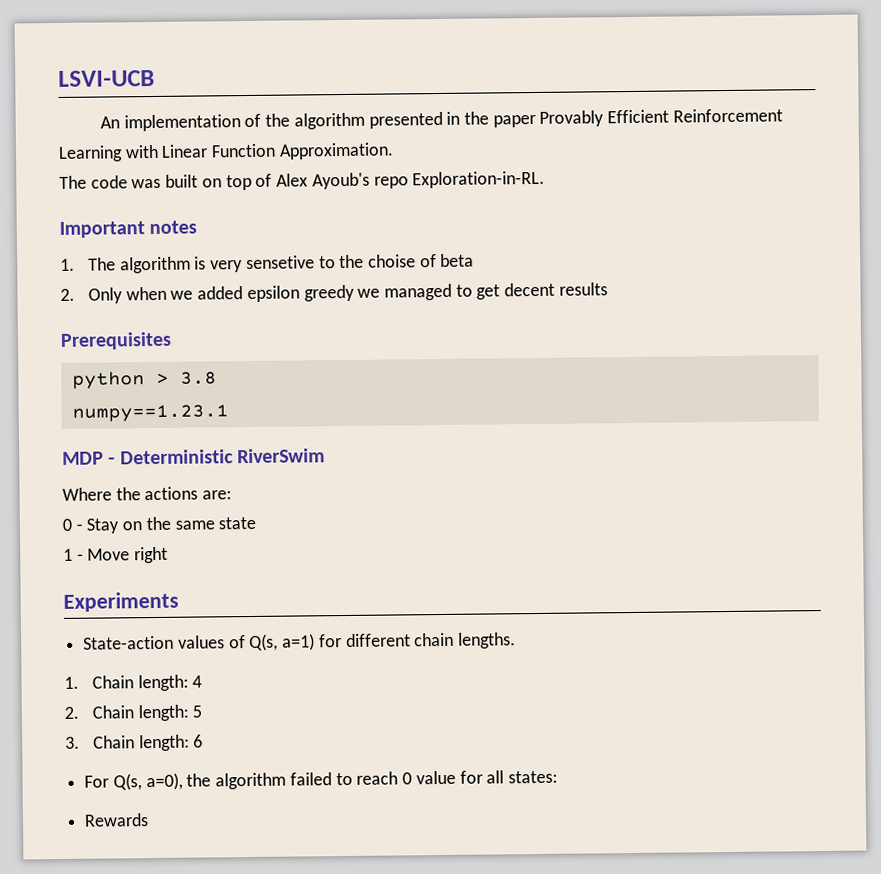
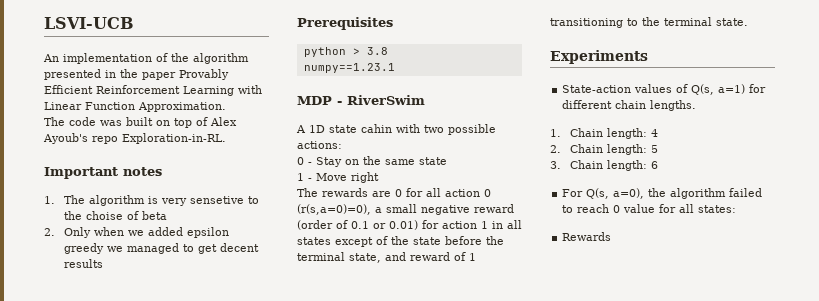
- MDP - Deterministic RiverSwim
+ MDP - RiverSwim
- Where the actions are:
+ A 1D state cahin with two possible actions:
+ The rewards are 0 for all action 0 (r(s,a=0)=0), a small negative reward (order of 0.1 or 0.01) for action 1 in all states except of the state before the terminal state, and reward of 1 transitioning to the terminal state.

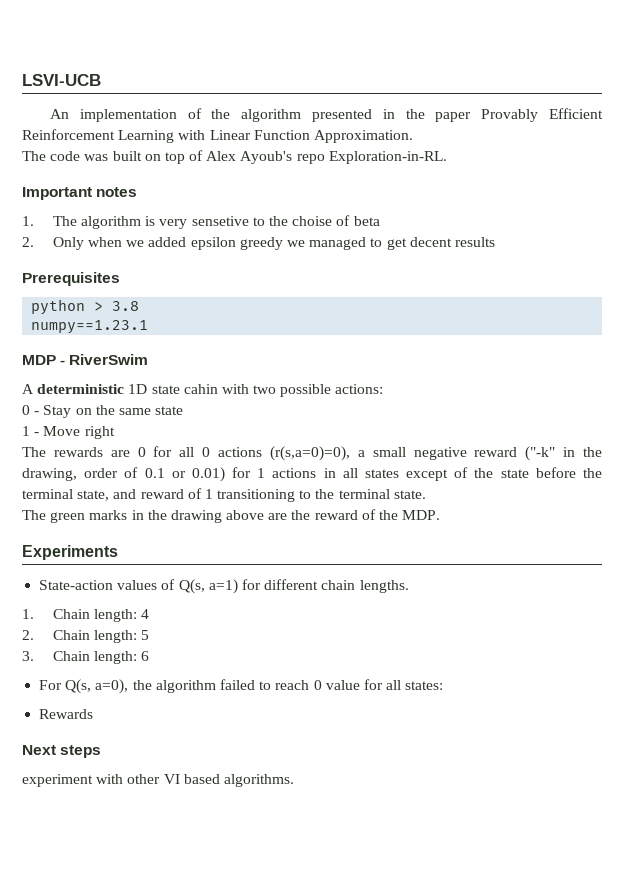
- A 1D state cahin with two possible actions:
+ A deterministic 1D state cahin with two possible actions:
- The rewards are 0 for all action 0 (r(s,a=0)=0), a small negative reward (order of 0.1 or 0.01) for action 1 in all states except of the state before the terminal state, and reward of 1 transitioning to the terminal state.
+ The rewards are 0 for all 0 actions (r(s,a=0)=0), a small negative reward ("-k" in the drawing, order of 0.1 or 0.01) for 1 actions in all states except of the state before the terminal state, and reward of 1 transitioning to the terminal state.
+ The green marks in the drawing above are the reward of the MDP.
+ Next steps
+ experiment with other VI based algorithms.

